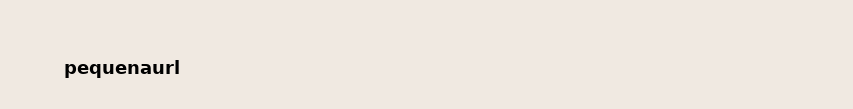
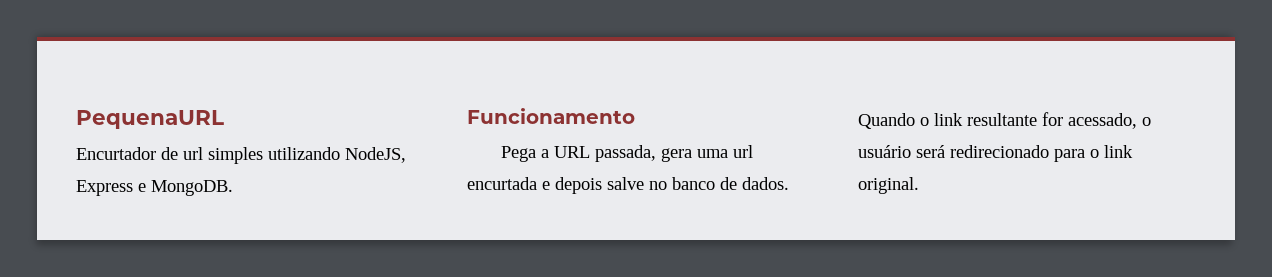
- pequenaurl
+ PequenaURL
+ Encurtador de url simples utilizando NodeJS, Express e MongoDB.
+ Funcionamento
+ Pega a URL passada, gera uma url encurtada e depois salve no banco de dados. Quando o link resultante for acessado, o usuário será redirecionado para o link original.

